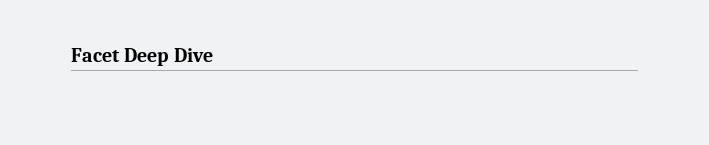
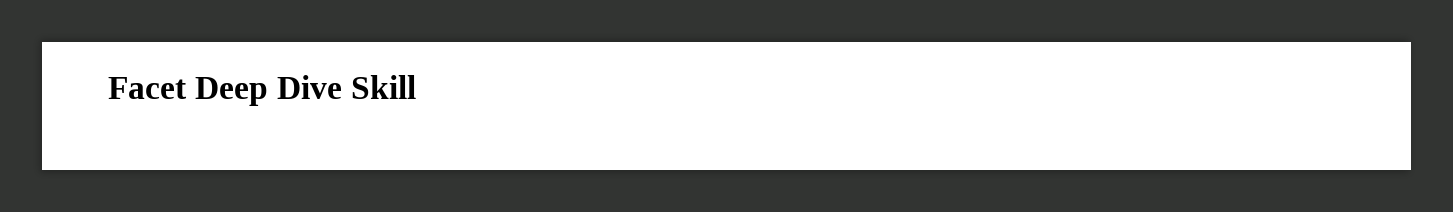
- Facet Deep Dive
+ Facet Deep Dive Skill

